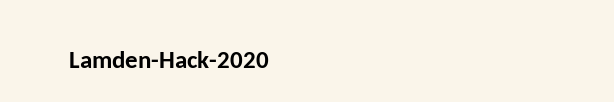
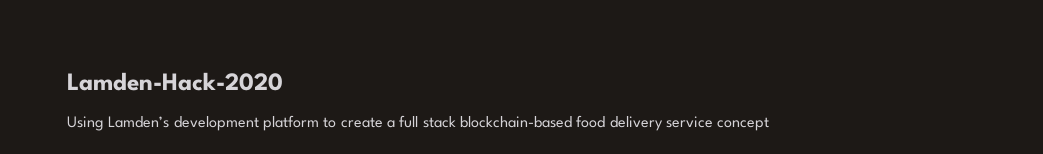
+ Using Lamden’s development platform to create a full stack blockchain-based food delivery service concept

